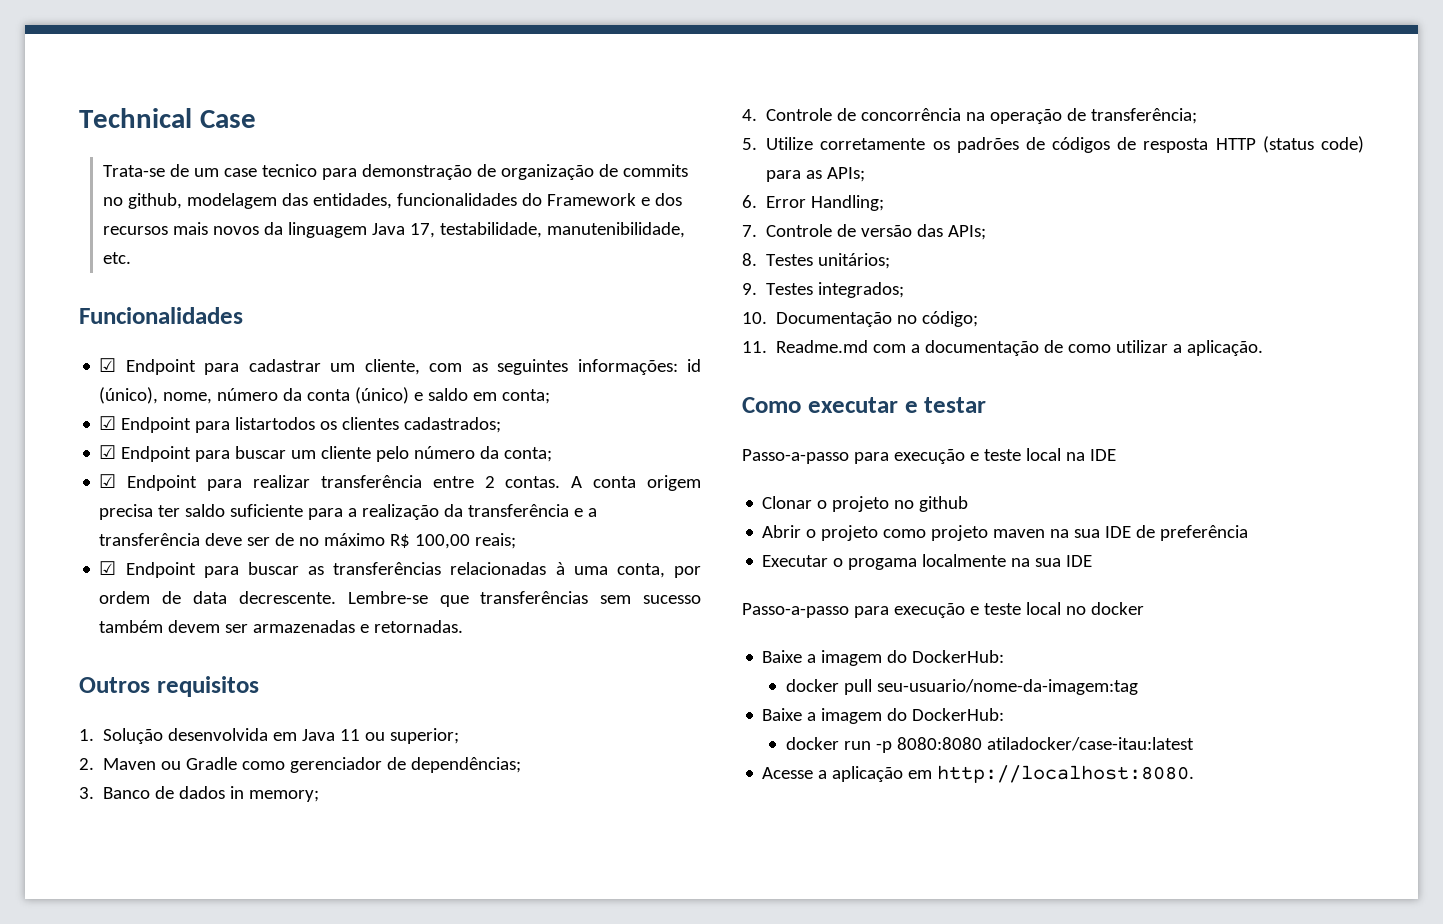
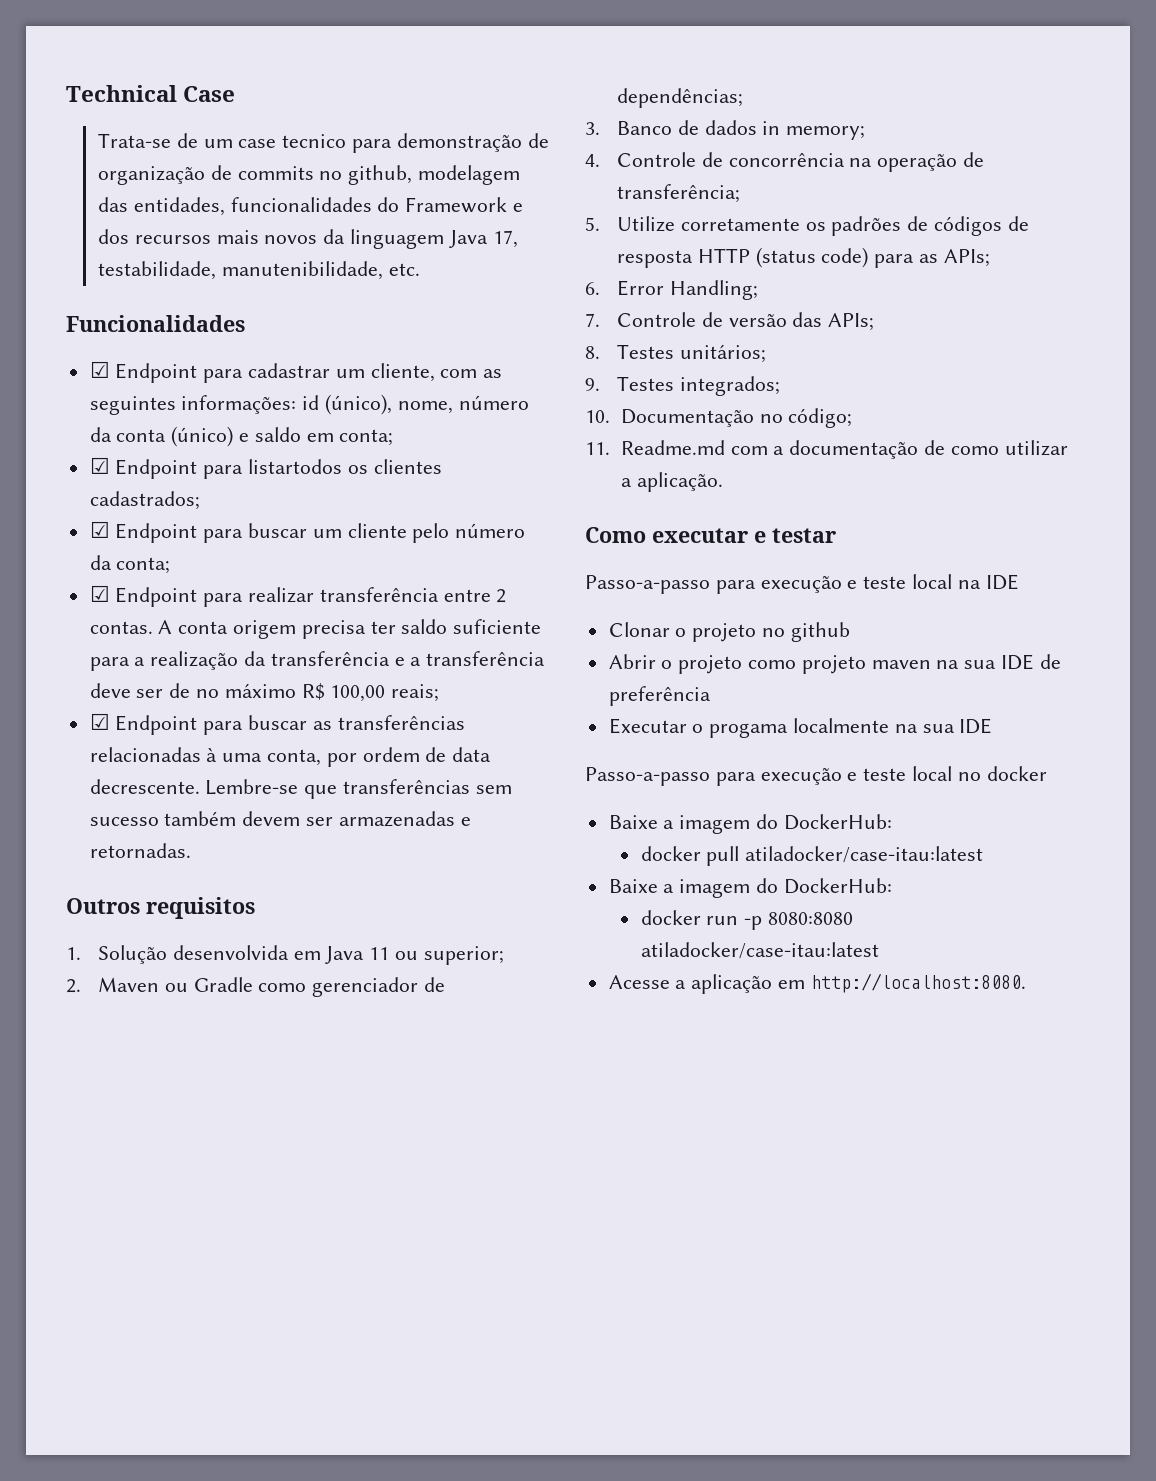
- docker pull seu-usuario/nome-da-imagem:tag
+ docker pull atiladocker/case-itau:latest

